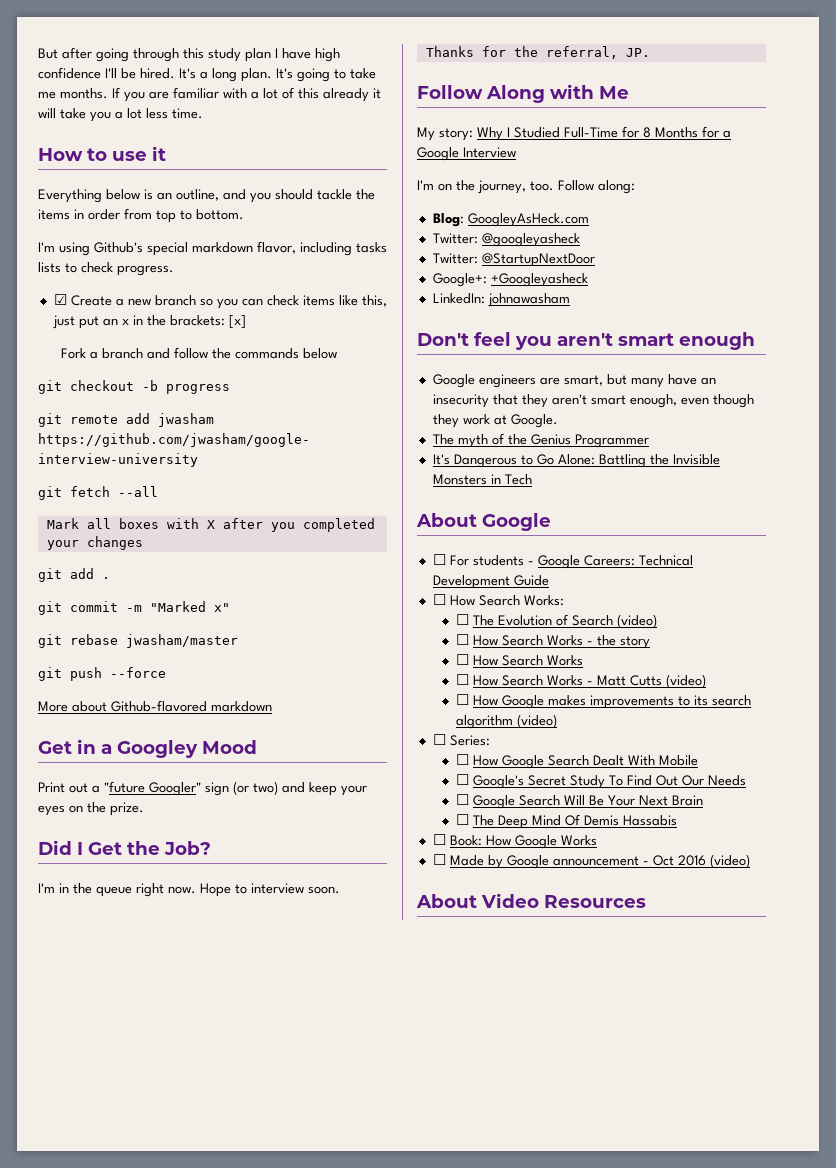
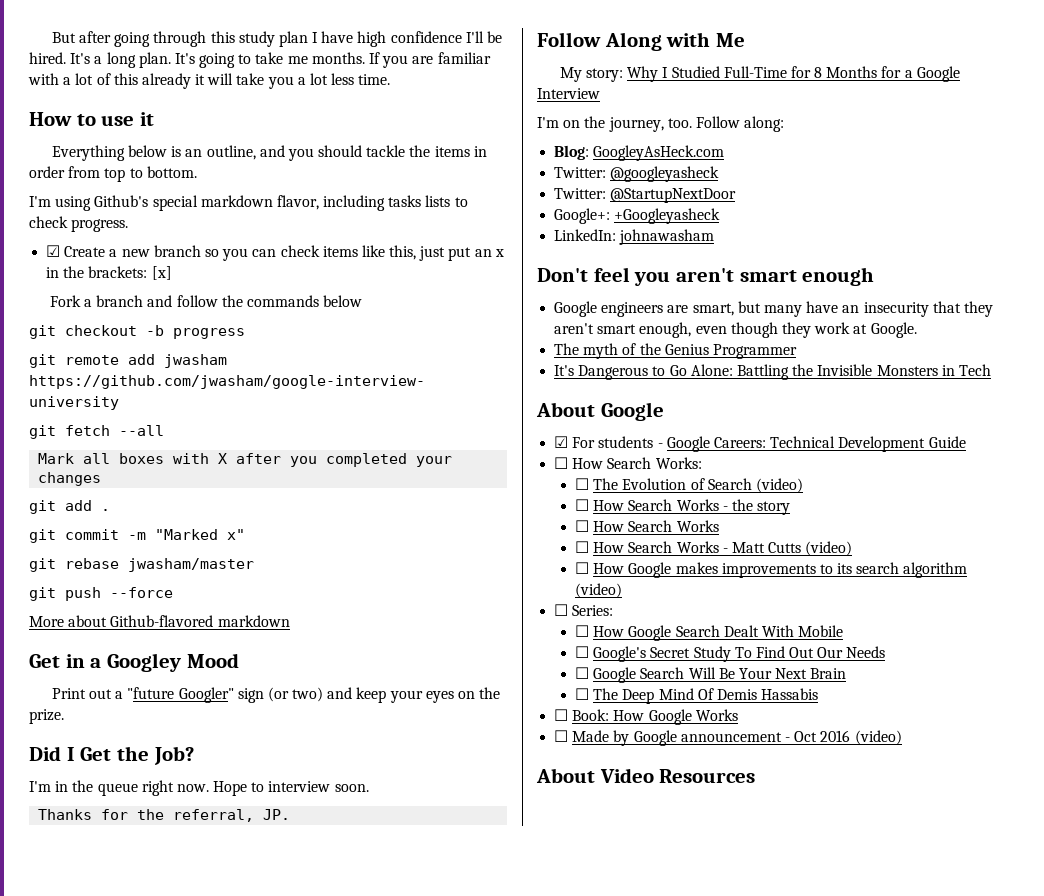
- ☐ For students - Google Careers: Technical Development Guide
+ ☑ For students - Google Careers: Technical Development Guide

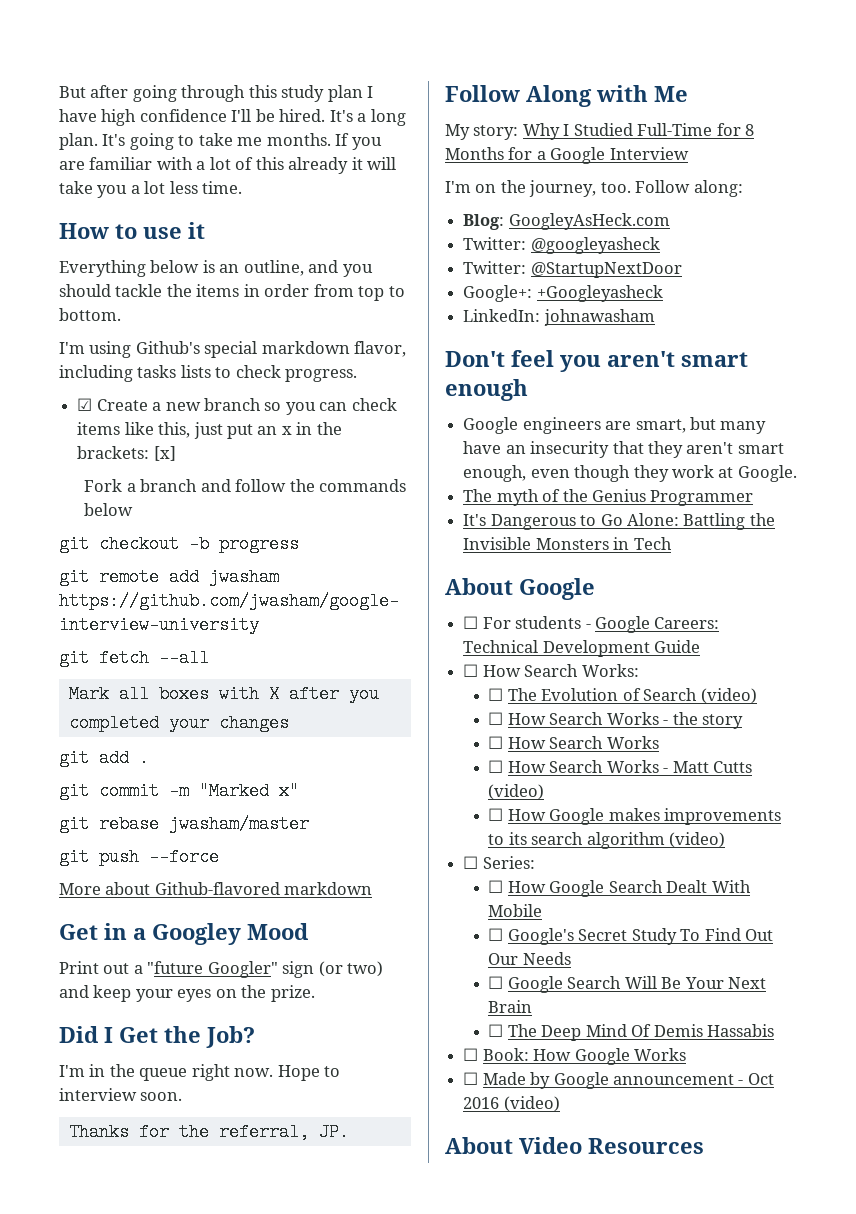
- ☑ For students - Google Careers: Technical Development Guide
+ ☐ For students - Google Careers: Technical Development Guide

